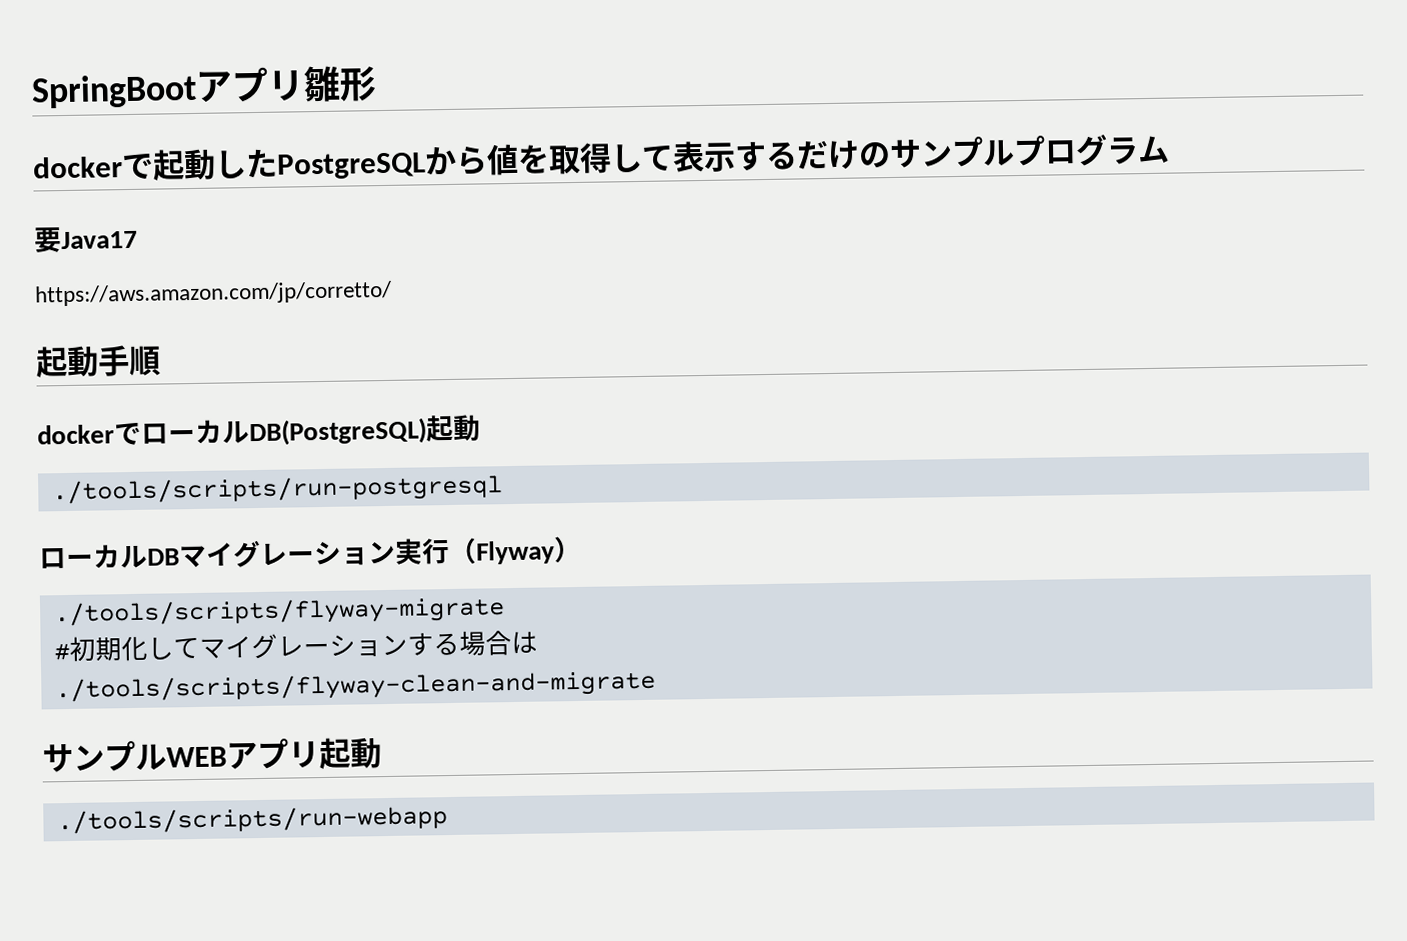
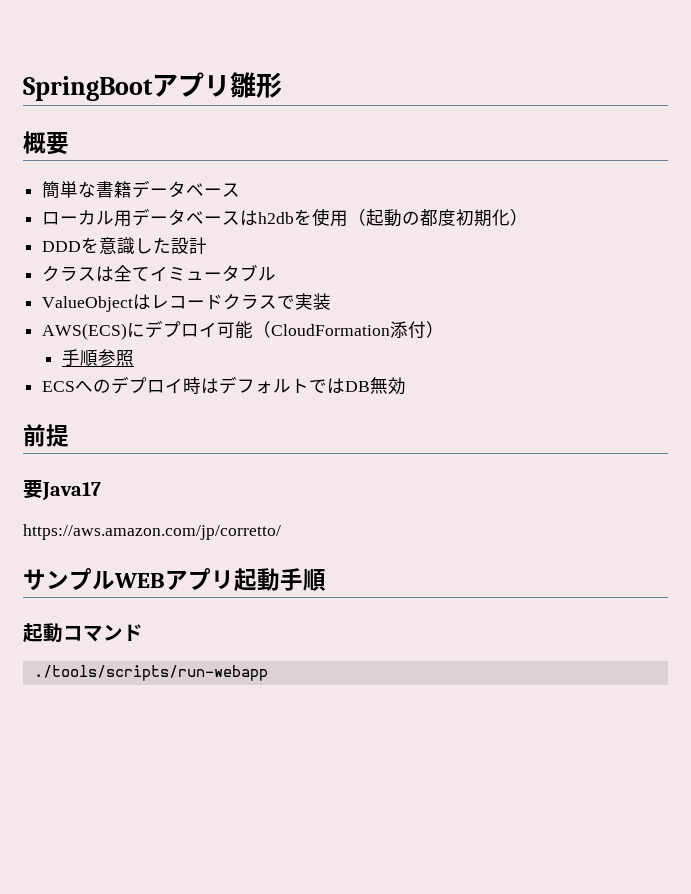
- dockerで起動したPostgreSQLから値を取得して表示するだけのサンプルプログラム
+ 概要
+ 簡単な書籍データベース
+ ローカル用データベースはh2dbを使用（起動の都度初期化）
+ DDDを意識した設計
+ クラスは全てイミュータブル
+ ValueObjectはレコードクラスで実装
+ AWS(ECS)にデプロイ可能（CloudFormation添付）
+ 手順参照
+ ECSへのデプロイ時はデフォルトではDB無効
+ 前提
  要Java17
  https://aws.amazon.com/jp/corretto/
- 起動手順
- dockerでローカルDB(PostgreSQL)起動
- ./tools/scripts/run-postgresql
- ローカルDBマイグレーション実行（Flyway）
- ./tools/scripts/flyway-migrate
- #初期化してマイグレーションする場合は
- ./tools/scripts/flyway-clean-and-migrate
- サンプルWEBアプリ起動
+ サンプルWEBアプリ起動手順
+ 起動コマンド

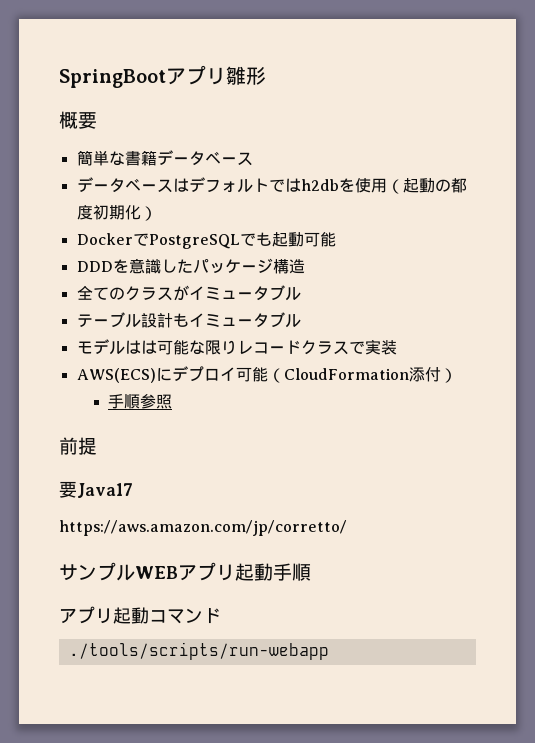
- ローカル用データベースはh2dbを使用（起動の都度初期化）
+ データベースはデフォルトではh2dbを使用（起動の都度初期化）
- DDDを意識した設計
- クラスは全てイミュータブル
- ValueObjectはレコードクラスで実装
+ DockerでPostgreSQLでも起動可能
+ DDDを意識したパッケージ構造
+ 全てのクラスがイミュータブル
+ テーブル設計もイミュータブル
+ モデルはは可能な限りレコードクラスで実装
- ECSへのデプロイ時はデフォルトではDB無効
- 起動コマンド
+ アプリ起動コマンド

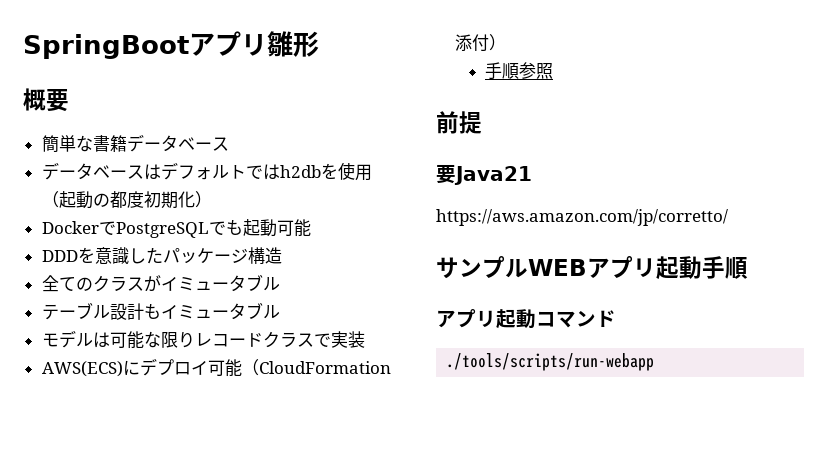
- モデルはは可能な限りレコードクラスで実装
+ モデルは可能な限りレコードクラスで実装
- 要Java17
+ 要Java21

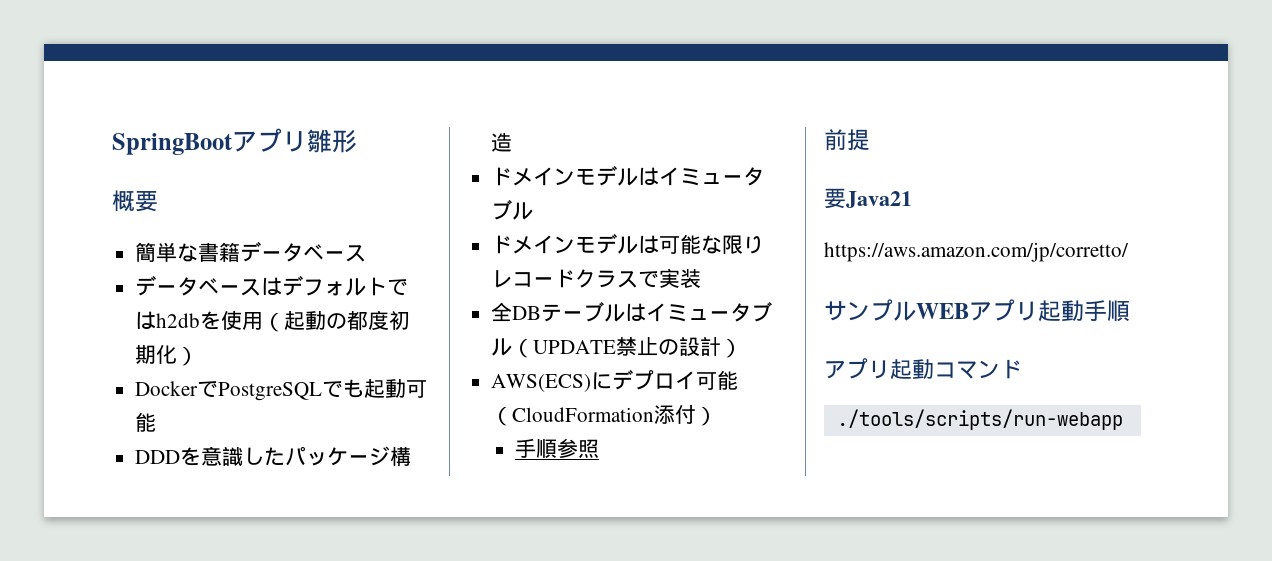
- 全てのクラスがイミュータブル
- テーブル設計もイミュータブル
- モデルは可能な限りレコードクラスで実装
+ ドメインモデルはイミュータブル
+ ドメインモデルは可能な限りレコードクラスで実装
+ 全DBテーブルはイミュータブル（UPDATE禁止の設計）

